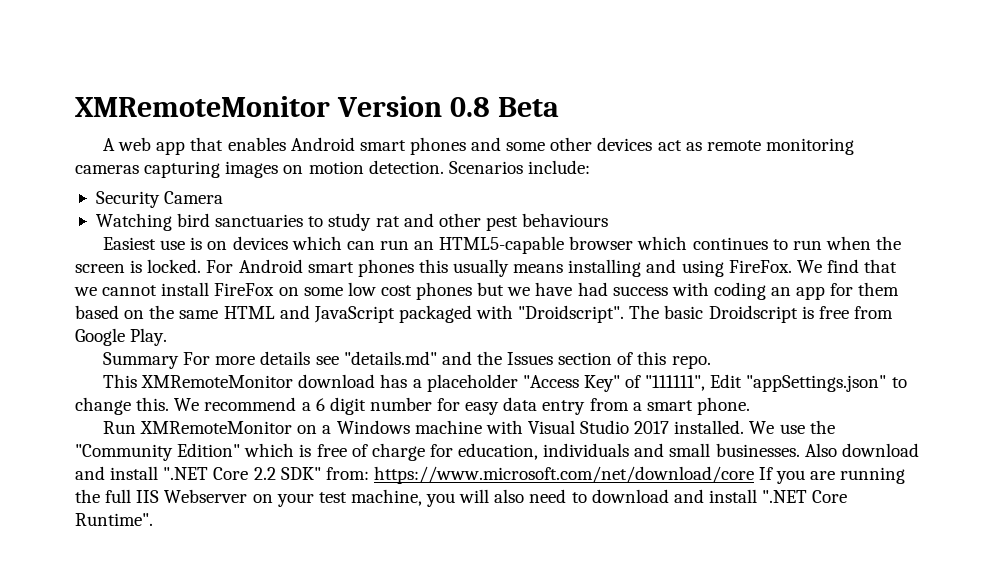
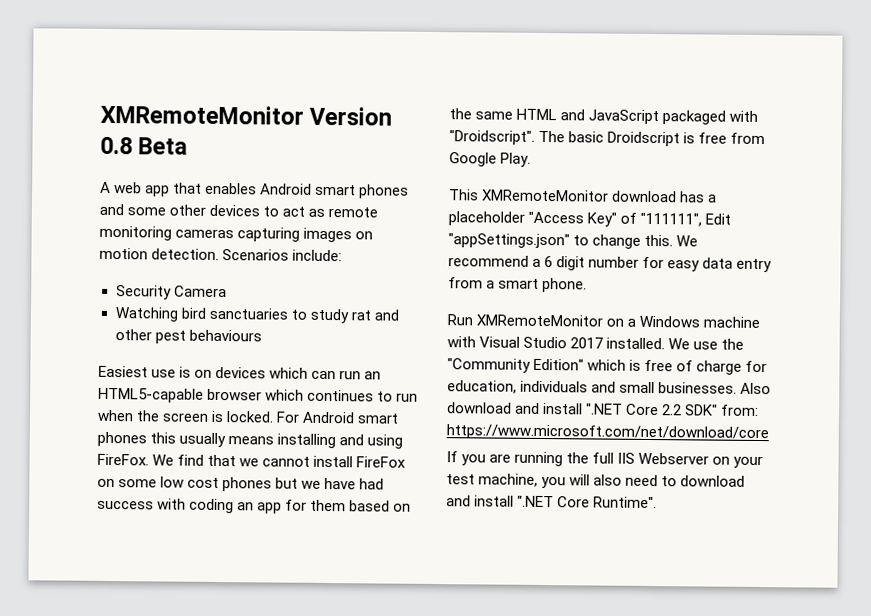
- A web app that enables Android smart phones and some other devices act as remote monitoring cameras capturing images on motion detection.
+ A web app that enables Android smart phones and some other devices to act as remote monitoring cameras capturing images on motion detection.
- Summary For more details see "details.md" and the Issues section of this repo.
- Also download and install ".NET Core 2.2 SDK" from: https://www.microsoft.com/net/download/core If you are running the full IIS Webserver on your test machine, you will also need to download and install ".NET Core Runtime".
+ Also download and install ".NET Core 2.2 SDK" from: https://www.microsoft.com/net/download/core
+ If you are running the full IIS Webserver on your test machine, you will also need to download and install ".NET Core Runtime".

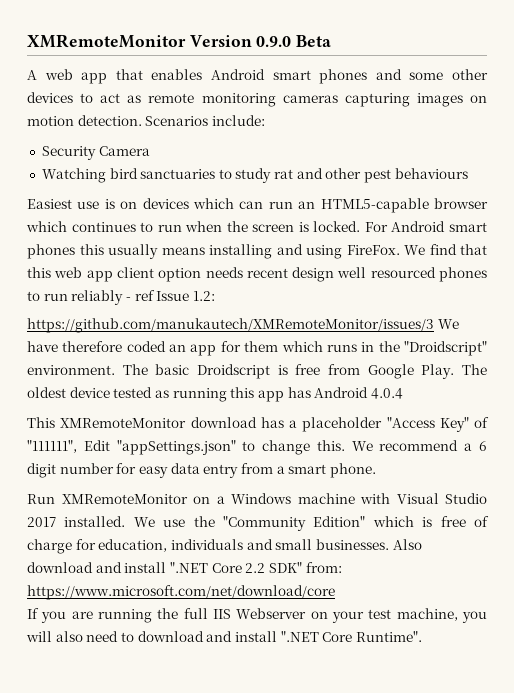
- XMRemoteMonitor Version 0.8 Beta
+ XMRemoteMonitor Version 0.9.0 Beta
- We find that we cannot install FireFox on some low cost phones but we have had success with coding an app for them based on the same HTML and JavaScript packaged with "Droidscript".
+ We find that this web app client option needs recent design well resourced phones to run reliably - ref Issue 1.2:
+ https://github.com/manukautech/XMRemoteMonitor/issues/3 We have therefore coded an app for them which runs in the "Droidscript" environment.
+ The oldest device tested as running this app has Android 4.0.4

